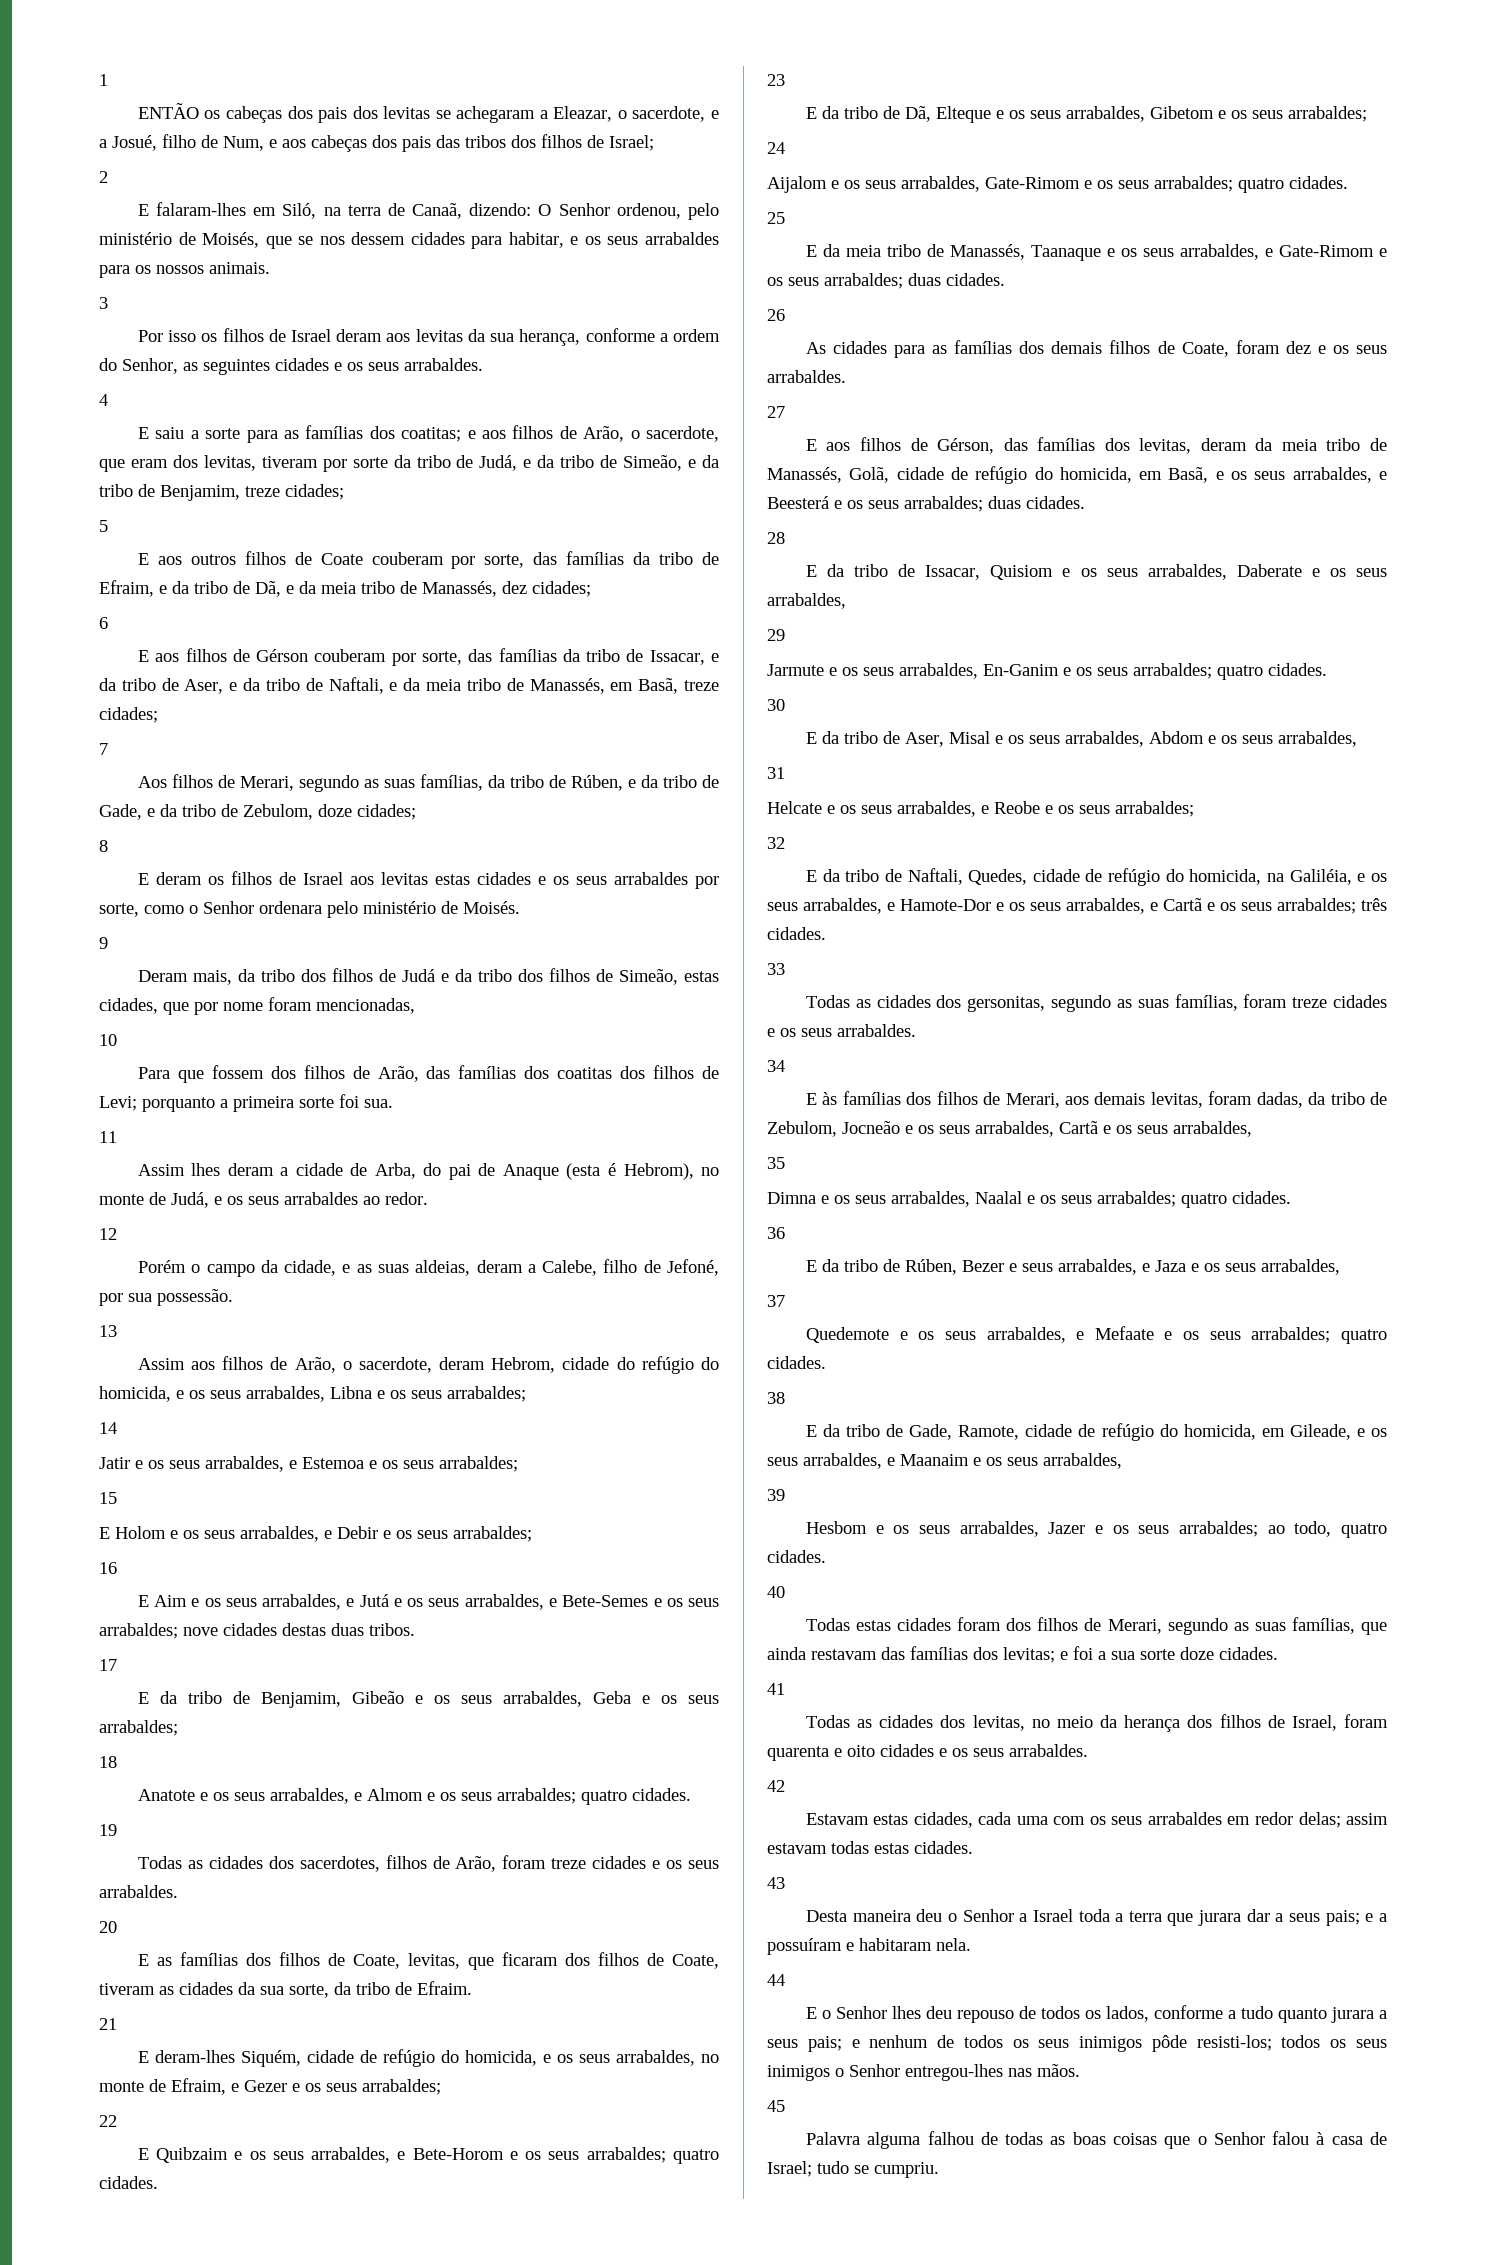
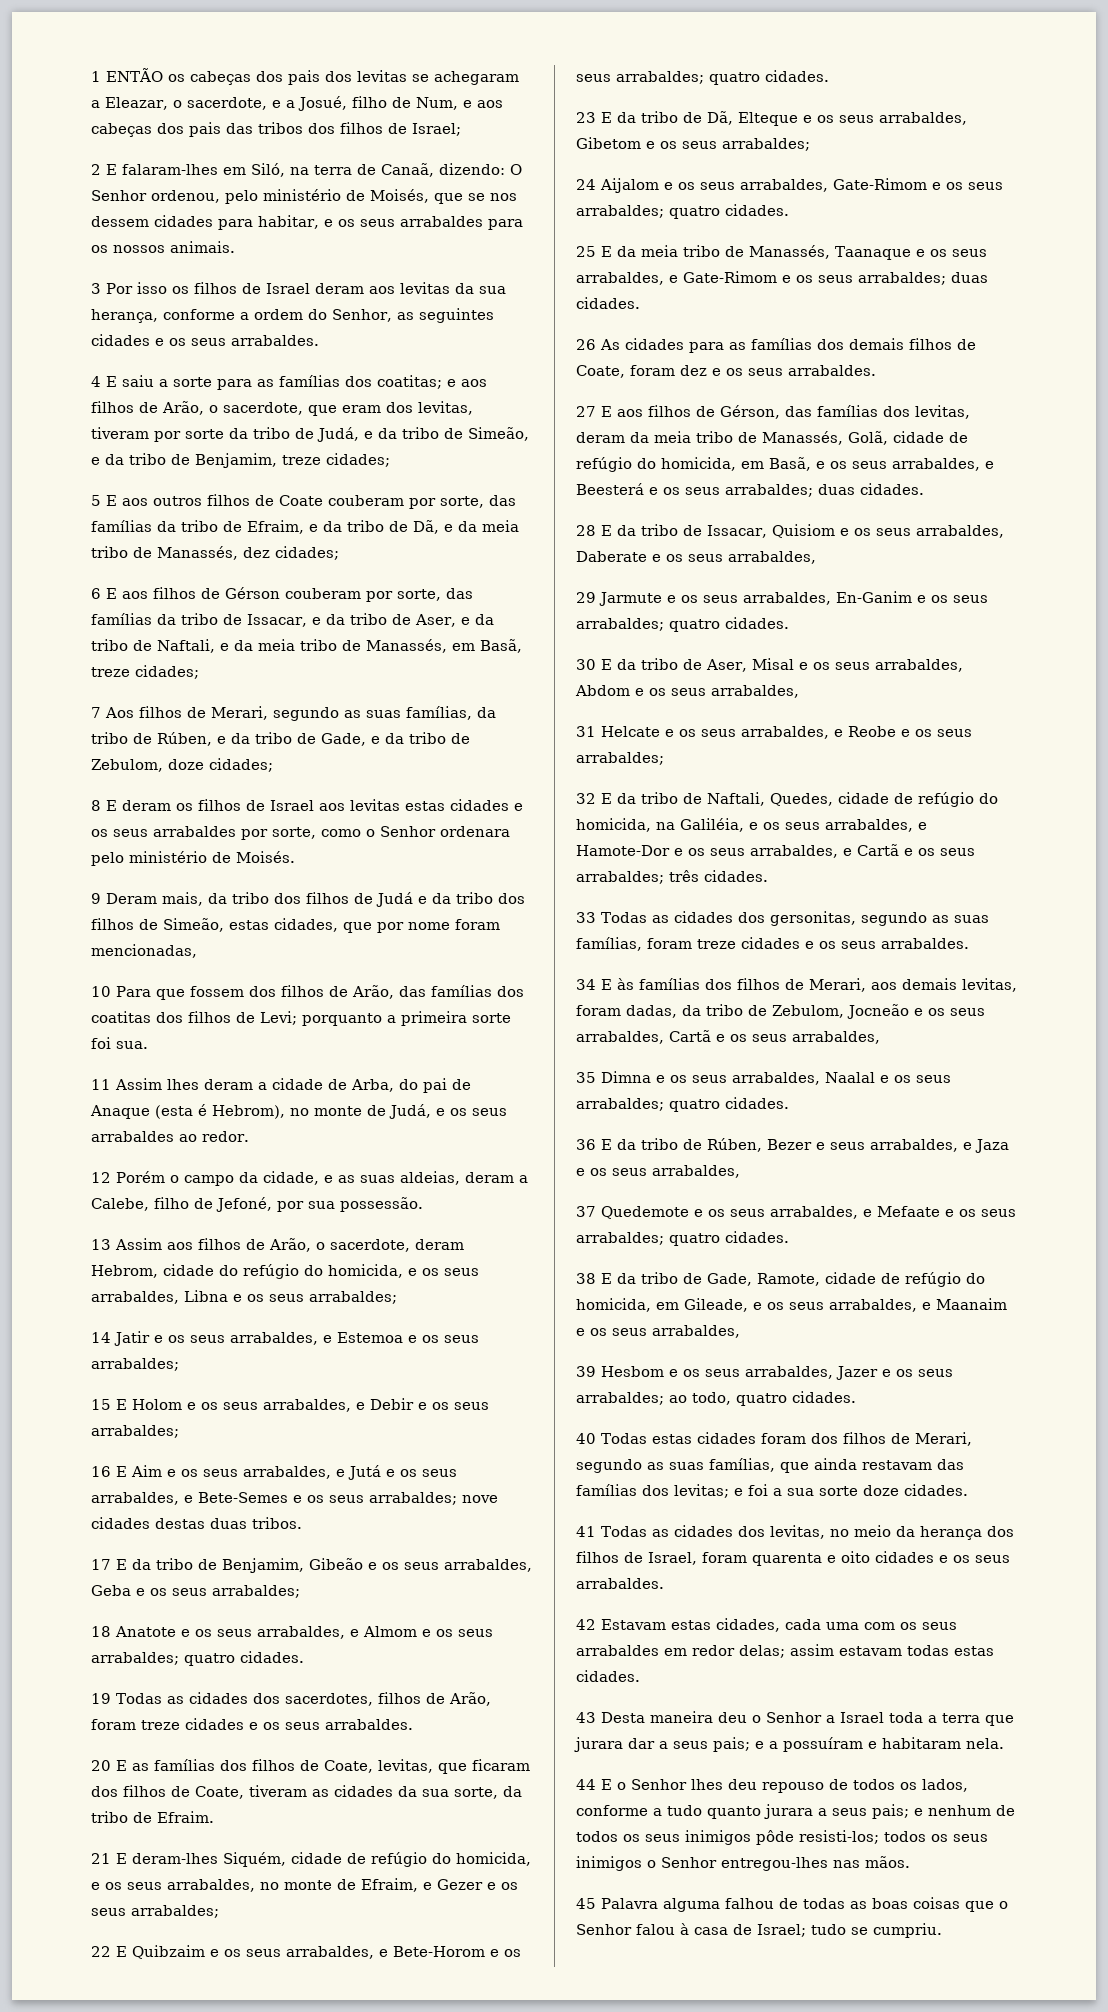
- 1
- ENTÃO os cabeças dos pais dos levitas se achegaram a Eleazar, o sacerdote, e a Josué, filho de Num, e aos cabeças dos pais das tribos dos filhos de Israel;
+ 1 ENTÃO os cabeças dos pais dos levitas se achegaram a Eleazar, o sacerdote, e a Josué, filho de Num, e aos cabeças dos pais das tribos dos filhos de Israel;
- 2
- E falaram-lhes em Siló, na terra de Canaã, dizendo: O Senhor ordenou, pelo ministério de Moisés, que se nos dessem cidades para habitar, e os seus arrabaldes para os nossos animais.
+ 2 E falaram-lhes em Siló, na terra de Canaã, dizendo: O Senhor ordenou, pelo ministério de Moisés, que se nos dessem cidades para habitar, e os seus arrabaldes para os nossos animais.
- 3
- Por isso os filhos de Israel deram aos levitas da sua herança, conforme a ordem do Senhor, as seguintes cidades e os seus arrabaldes.
+ 3 Por isso os filhos de Israel deram aos levitas da sua herança, conforme a ordem do Senhor, as seguintes cidades e os seus arrabaldes.
- 4
- E saiu a sorte para as famílias dos coatitas; e aos filhos de Arão, o sacerdote, que eram dos levitas, tiveram por sorte da tribo de Judá, e da tribo de Simeão, e da tribo de Benjamim, treze cidades;
+ 4 E saiu a sorte para as famílias dos coatitas; e aos filhos de Arão, o sacerdote, que eram dos levitas, tiveram por sorte da tribo de Judá, e da tribo de Simeão, e da tribo de Benjamim, treze cidades;
- 5
- E aos outros filhos de Coate couberam por sorte, das famílias da tribo de Efraim, e da tribo de Dã, e da meia tribo de Manassés, dez cidades;
+ 5 E aos outros filhos de Coate couberam por sorte, das famílias da tribo de Efraim, e da tribo de Dã, e da meia tribo de Manassés, dez cidades;
- 6
- E aos filhos de Gérson couberam por sorte, das famílias da tribo de Issacar, e da tribo de Aser, e da tribo de Naftali, e da meia tribo de Manassés, em Basã, treze cidades;
+ 6 E aos filhos de Gérson couberam por sorte, das famílias da tribo de Issacar, e da tribo de Aser, e da tribo de Naftali, e da meia tribo de Manassés, em Basã, treze cidades;
- 7
- Aos filhos de Merari, segundo as suas famílias, da tribo de Rúben, e da tribo de Gade, e da tribo de Zebulom, doze cidades;
+ 7 Aos filhos de Merari, segundo as suas famílias, da tribo de Rúben, e da tribo de Gade, e da tribo de Zebulom, doze cidades;
- 8
- E deram os filhos de Israel aos levitas estas cidades e os seus arrabaldes por sorte, como o Senhor ordenara pelo ministério de Moisés.
+ 8 E deram os filhos de Israel aos levitas estas cidades e os seus arrabaldes por sorte, como o Senhor ordenara pelo ministério de Moisés.
- 9
- Deram mais, da tribo dos filhos de Judá e da tribo dos filhos de Simeão, estas cidades, que por nome foram mencionadas,
+ 9 Deram mais, da tribo dos filhos de Judá e da tribo dos filhos de Simeão, estas cidades, que por nome foram mencionadas,
- 10
- Para que fossem dos filhos de Arão, das famílias dos coatitas dos filhos de Levi; porquanto a primeira sorte foi sua.
+ 10 Para que fossem dos filhos de Arão, das famílias dos coatitas dos filhos de Levi; porquanto a primeira sorte foi sua.
- 11
- Assim lhes deram a cidade de Arba, do pai de Anaque (esta é Hebrom), no monte de Judá, e os seus arrabaldes ao redor.
+ 11 Assim lhes deram a cidade de Arba, do pai de Anaque (esta é Hebrom), no monte de Judá, e os seus arrabaldes ao redor.
- 12
- Porém o campo da cidade, e as suas aldeias, deram a Calebe, filho de Jefoné, por sua possessão.
+ 12 Porém o campo da cidade, e as suas aldeias, deram a Calebe, filho de Jefoné, por sua possessão.
- 13
- Assim aos filhos de Arão, o sacerdote, deram Hebrom, cidade do refúgio do homicida, e os seus arrabaldes, Libna e os seus arrabaldes;
+ 13 Assim aos filhos de Arão, o sacerdote, deram Hebrom, cidade do refúgio do homicida, e os seus arrabaldes, Libna e os seus arrabaldes;
- 14
- Jatir e os seus arrabaldes, e Estemoa e os seus arrabaldes;
+ 14 Jatir e os seus arrabaldes, e Estemoa e os seus arrabaldes;
- 15
- E Holom e os seus arrabaldes, e Debir e os seus arrabaldes;
+ 15 E Holom e os seus arrabaldes, e Debir e os seus arrabaldes;
- 16
- E Aim e os seus arrabaldes, e Jutá e os seus arrabaldes, e Bete-Semes e os seus arrabaldes; nove cidades destas duas tribos.
+ 16 E Aim e os seus arrabaldes, e Jutá e os seus arrabaldes, e Bete-Semes e os seus arrabaldes; nove cidades destas duas tribos.
- 17
- E da tribo de Benjamim, Gibeão e os seus arrabaldes, Geba e os seus arrabaldes;
+ 17 E da tribo de Benjamim, Gibeão e os seus arrabaldes, Geba e os seus arrabaldes;
- 18
- Anatote e os seus arrabaldes, e Almom e os seus arrabaldes; quatro cidades.
+ 18 Anatote e os seus arrabaldes, e Almom e os seus arrabaldes; quatro cidades.
- 19
- Todas as cidades dos sacerdotes, filhos de Arão, foram treze cidades e os seus arrabaldes.
+ 19 Todas as cidades dos sacerdotes, filhos de Arão, foram treze cidades e os seus arrabaldes.
- 20
- E as famílias dos filhos de Coate, levitas, que ficaram dos filhos de Coate, tiveram as cidades da sua sorte, da tribo de Efraim.
+ 20 E as famílias dos filhos de Coate, levitas, que ficaram dos filhos de Coate, tiveram as cidades da sua sorte, da tribo de Efraim.
- 21
- E deram-lhes Siquém, cidade de refúgio do homicida, e os seus arrabaldes, no monte de Efraim, e Gezer e os seus arrabaldes;
+ 21 E deram-lhes Siquém, cidade de refúgio do homicida, e os seus arrabaldes, no monte de Efraim, e Gezer e os seus arrabaldes;
- 22
- E Quibzaim e os seus arrabaldes, e Bete-Horom e os seus arrabaldes; quatro cidades.
+ 22 E Quibzaim e os seus arrabaldes, e Bete-Horom e os seus arrabaldes; quatro cidades.
- 23
- E da tribo de Dã, Elteque e os seus arrabaldes, Gibetom e os seus arrabaldes;
+ 23 E da tribo de Dã, Elteque e os seus arrabaldes, Gibetom e os seus arrabaldes;
- 24
- Aijalom e os seus arrabaldes, Gate-Rimom e os seus arrabaldes; quatro cidades.
+ 24 Aijalom e os seus arrabaldes, Gate-Rimom e os seus arrabaldes; quatro cidades.
- 25
- E da meia tribo de Manassés, Taanaque e os seus arrabaldes, e Gate-Rimom e os seus arrabaldes; duas cidades.
+ 25 E da meia tribo de Manassés, Taanaque e os seus arrabaldes, e Gate-Rimom e os seus arrabaldes; duas cidades.
- 26
- As cidades para as famílias dos demais filhos de Coate, foram dez e os seus arrabaldes.
+ 26 As cidades para as famílias dos demais filhos de Coate, foram dez e os seus arrabaldes.
- 27
- E aos filhos de Gérson, das famílias dos levitas, deram da meia tribo de Manassés, Golã, cidade de refúgio do homicida, em Basã, e os seus arrabaldes, e Beesterá e os seus arrabaldes; duas cidades.
+ 27 E aos filhos de Gérson, das famílias dos levitas, deram da meia tribo de Manassés, Golã, cidade de refúgio do homicida, em Basã, e os seus arrabaldes, e Beesterá e os seus arrabaldes; duas cidades.
- 28
- E da tribo de Issacar, Quisiom e os seus arrabaldes, Daberate e os seus arrabaldes,
+ 28 E da tribo de Issacar, Quisiom e os seus arrabaldes, Daberate e os seus arrabaldes,
- 29
- Jarmute e os seus arrabaldes, En-Ganim e os seus arrabaldes; quatro cidades.
+ 29 Jarmute e os seus arrabaldes, En-Ganim e os seus arrabaldes; quatro cidades.
- 30
- E da tribo de Aser, Misal e os seus arrabaldes, Abdom e os seus arrabaldes,
+ 30 E da tribo de Aser, Misal e os seus arrabaldes, Abdom e os seus arrabaldes,
- 31
- Helcate e os seus arrabaldes, e Reobe e os seus arrabaldes;
+ 31 Helcate e os seus arrabaldes, e Reobe e os seus arrabaldes;
- 32
- E da tribo de Naftali, Quedes, cidade de refúgio do homicida, na Galiléia, e os seus arrabaldes, e Hamote-Dor e os seus arrabaldes, e Cartã e os seus arrabaldes; três cidades.
+ 32 E da tribo de Naftali, Quedes, cidade de refúgio do homicida, na Galiléia, e os seus arrabaldes, e Hamote-Dor e os seus arrabaldes, e Cartã e os seus arrabaldes; três cidades.
- 33
- Todas as cidades dos gersonitas, segundo as suas famílias, foram treze cidades e os seus arrabaldes.
+ 33 Todas as cidades dos gersonitas, segundo as suas famílias, foram treze cidades e os seus arrabaldes.
- 34
- E às famílias dos filhos de Merari, aos demais levitas, foram dadas, da tribo de Zebulom, Jocneão e os seus arrabaldes, Cartã e os seus arrabaldes,
+ 34 E às famílias dos filhos de Merari, aos demais levitas, foram dadas, da tribo de Zebulom, Jocneão e os seus arrabaldes, Cartã e os seus arrabaldes,
- 35
- Dimna e os seus arrabaldes, Naalal e os seus arrabaldes; quatro cidades.
+ 35 Dimna e os seus arrabaldes, Naalal e os seus arrabaldes; quatro cidades.
- 36
- E da tribo de Rúben, Bezer e seus arrabaldes, e Jaza e os seus arrabaldes,
+ 36 E da tribo de Rúben, Bezer e seus arrabaldes, e Jaza e os seus arrabaldes,
- 37
- Quedemote e os seus arrabaldes, e Mefaate e os seus arrabaldes; quatro cidades.
+ 37 Quedemote e os seus arrabaldes, e Mefaate e os seus arrabaldes; quatro cidades.
- 38
- E da tribo de Gade, Ramote, cidade de refúgio do homicida, em Gileade, e os seus arrabaldes, e Maanaim e os seus arrabaldes,
+ 38 E da tribo de Gade, Ramote, cidade de refúgio do homicida, em Gileade, e os seus arrabaldes, e Maanaim e os seus arrabaldes,
- 39
- Hesbom e os seus arrabaldes, Jazer e os seus arrabaldes; ao todo, quatro cidades.
+ 39 Hesbom e os seus arrabaldes, Jazer e os seus arrabaldes; ao todo, quatro cidades.
- 40
- Todas estas cidades foram dos filhos de Merari, segundo as suas famílias, que ainda restavam das famílias dos levitas; e foi a sua sorte doze cidades.
+ 40 Todas estas cidades foram dos filhos de Merari, segundo as suas famílias, que ainda restavam das famílias dos levitas; e foi a sua sorte doze cidades.
- 41
- Todas as cidades dos levitas, no meio da herança dos filhos de Israel, foram quarenta e oito cidades e os seus arrabaldes.
+ 41 Todas as cidades dos levitas, no meio da herança dos filhos de Israel, foram quarenta e oito cidades e os seus arrabaldes.
- 42
- Estavam estas cidades, cada uma com os seus arrabaldes em redor delas; assim estavam todas estas cidades.
+ 42 Estavam estas cidades, cada uma com os seus arrabaldes em redor delas; assim estavam todas estas cidades.
- 43
- Desta maneira deu o Senhor a Israel toda a terra que jurara dar a seus pais; e a possuíram e habitaram nela.
+ 43 Desta maneira deu o Senhor a Israel toda a terra que jurara dar a seus pais; e a possuíram e habitaram nela.
- 44
- E o Senhor lhes deu repouso de todos os lados, conforme a tudo quanto jurara a seus pais; e nenhum de todos os seus inimigos pôde resisti-los; todos os seus inimigos o Senhor entregou-lhes nas mãos.
+ 44 E o Senhor lhes deu repouso de todos os lados, conforme a tudo quanto jurara a seus pais; e nenhum de todos os seus inimigos pôde resisti-los; todos os seus inimigos o Senhor entregou-lhes nas mãos.
- 45
- Palavra alguma falhou de todas as boas coisas que o Senhor falou à casa de Israel; tudo se cumpriu.
+ 45 Palavra alguma falhou de todas as boas coisas que o Senhor falou à casa de Israel; tudo se cumpriu.

